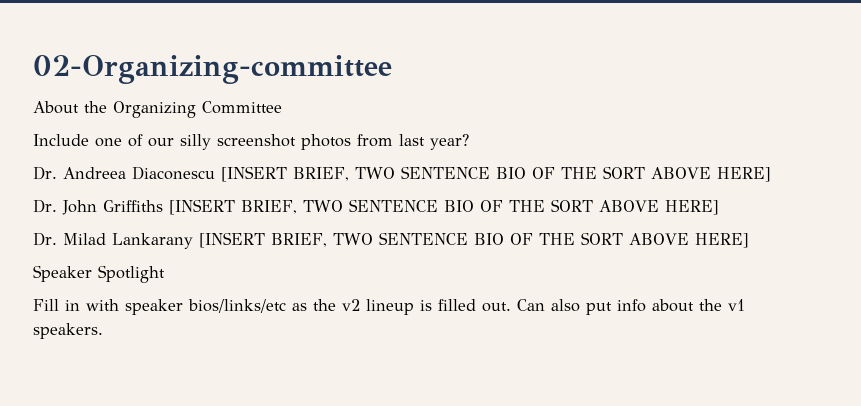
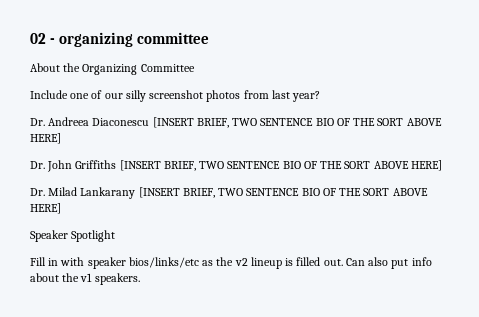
- 02-Organizing-committee
+ 02 - organizing committee

